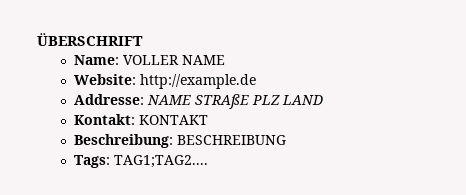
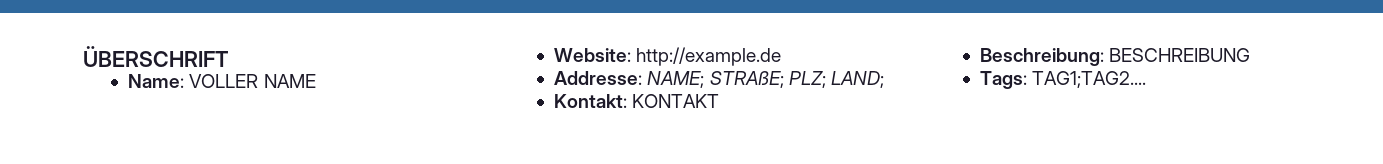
- Addresse: NAME STRAßE PLZ LAND
+ Addresse: NAME; STRAßE; PLZ; LAND;

